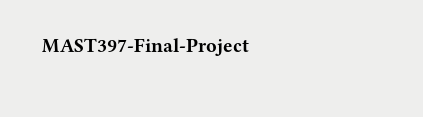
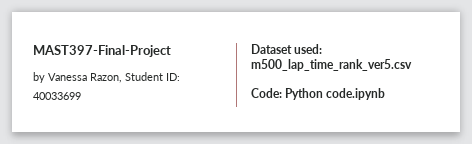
+ by Vanessa Razon, Student ID: 40033699
+ Dataset used: m500_lap_time_rank_ver5.csv
+ Code: Python code.ipynb

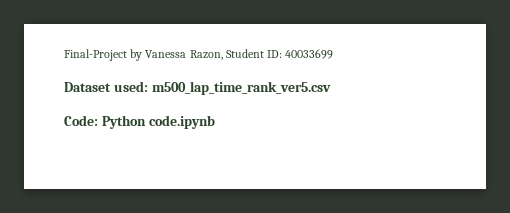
- MAST397-Final-Project
- by Vanessa Razon, Student ID: 40033699
+ Final-Project by Vanessa Razon, Student ID: 40033699

